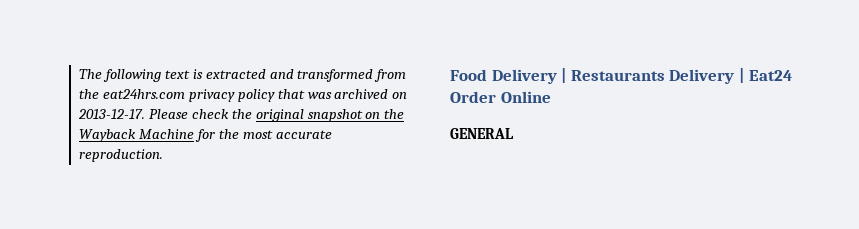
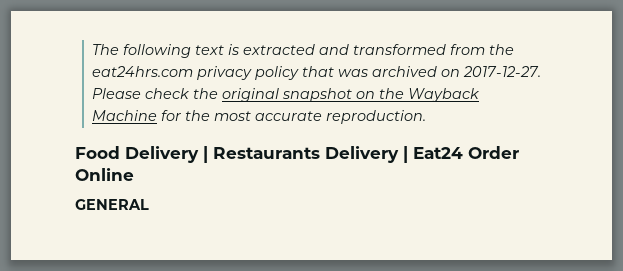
- The following text is extracted and transformed from the eat24hrs.com privacy policy that was archived on 2013-12-17.
+ The following text is extracted and transformed from the eat24hrs.com privacy policy that was archived on 2017-12-27.

